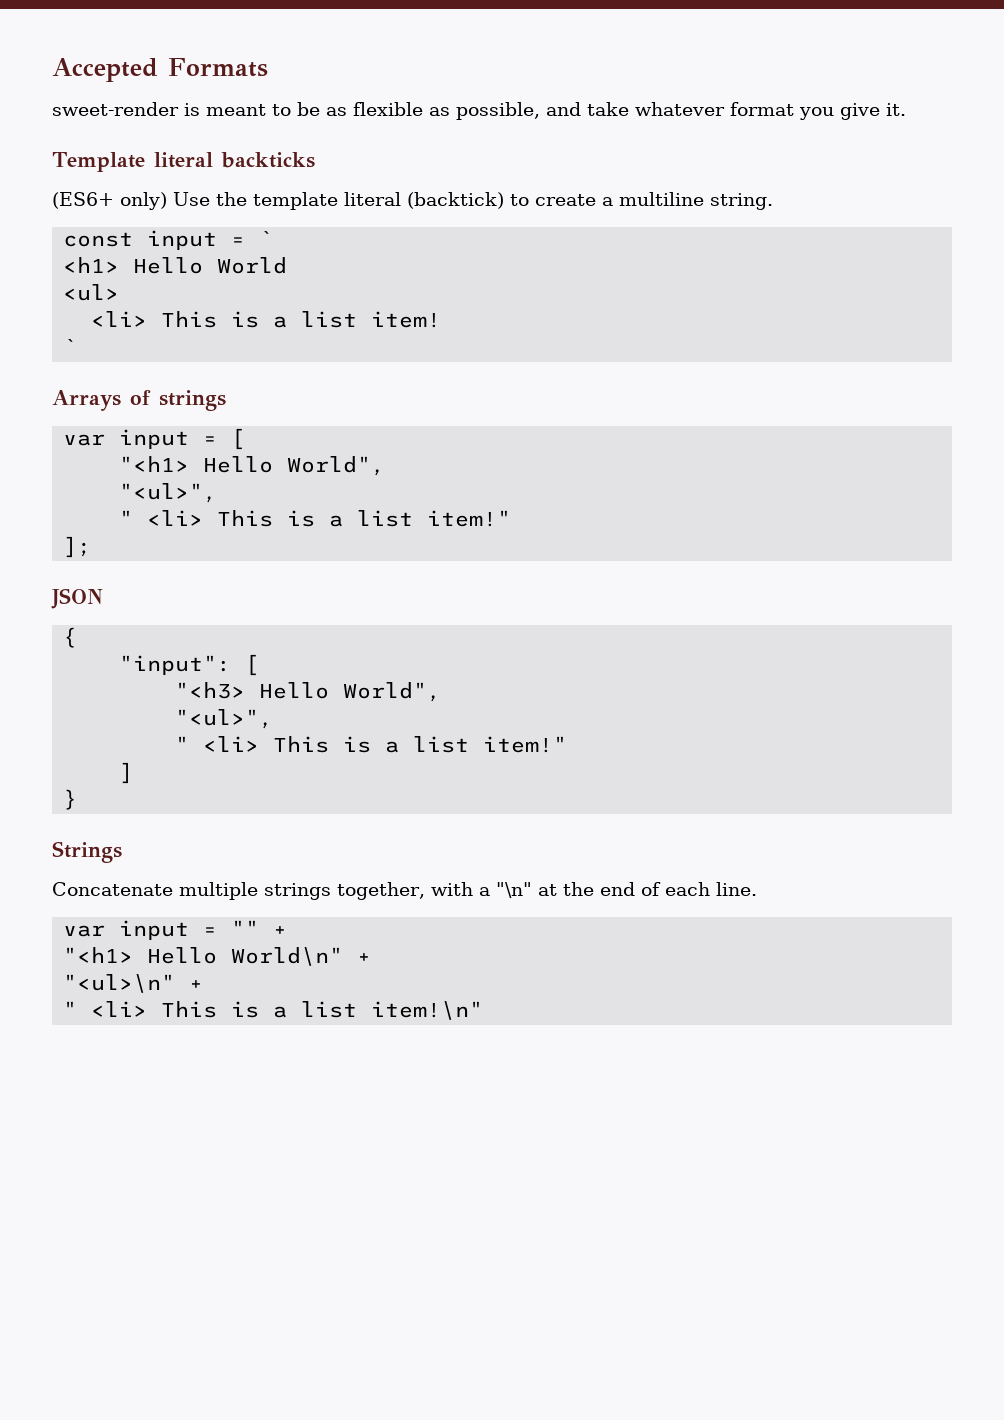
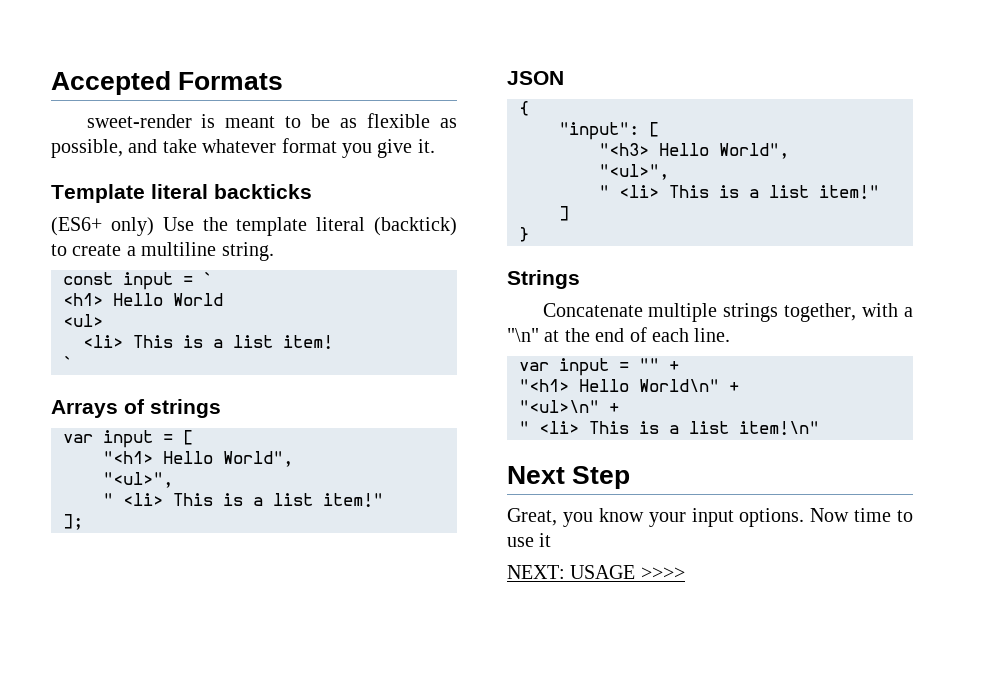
+ Next Step
+ Great, you know your input options. Now time to use it
+ NEXT: USAGE >>>>

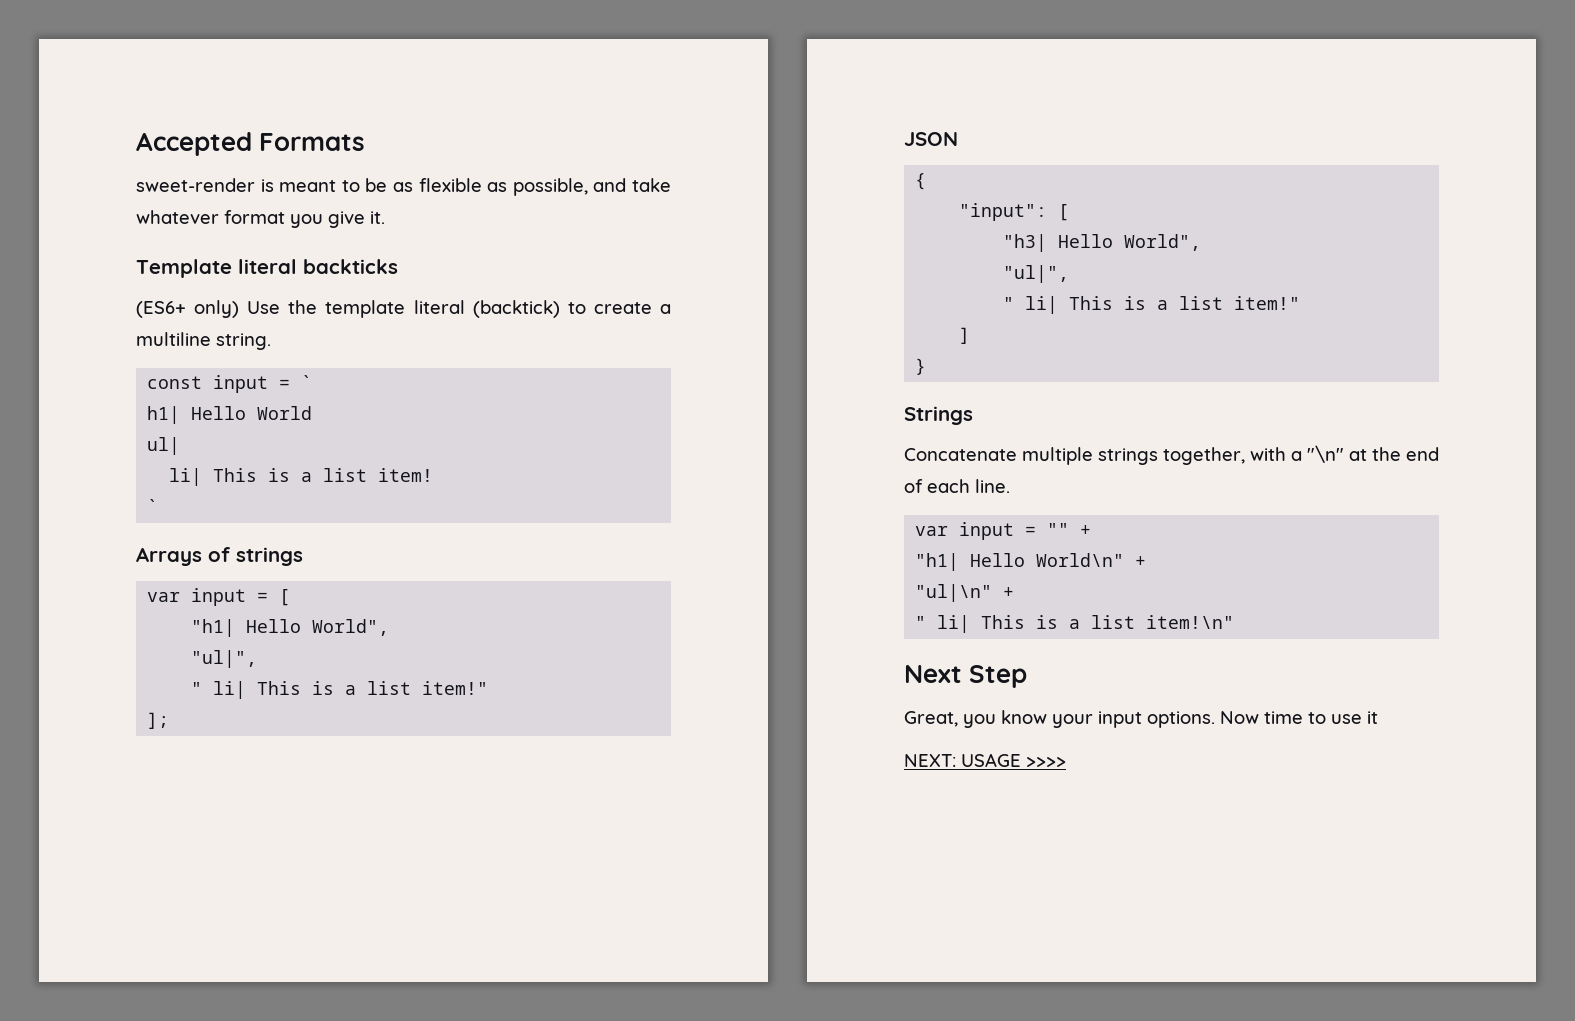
- <h1> Hello World
+ h1| Hello World
- <ul>
- <li> This is a list item!
+ ul|
+ li| This is a list item!
- "<h1> Hello World",
- "<ul>",
- " <li> This is a list item!"
+ "h1| Hello World",
+ "ul|",
+ " li| This is a list item!"
- "<h3> Hello World",
- "<ul>",
- " <li> This is a list item!"
+ "h3| Hello World",
+ "ul|",
+ " li| This is a list item!"
- "<h1> Hello World\n" +
+ "h1| Hello World\n" +
- "<ul>\n" +
+ "ul|\n" +
- " <li> This is a list item!\n"
+ " li| This is a list item!\n"

